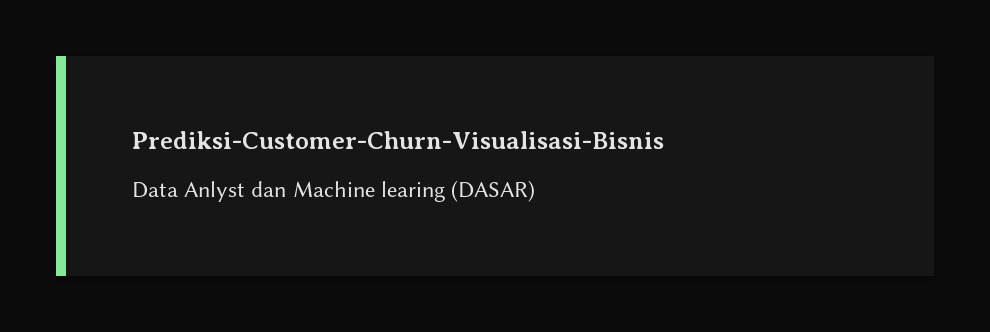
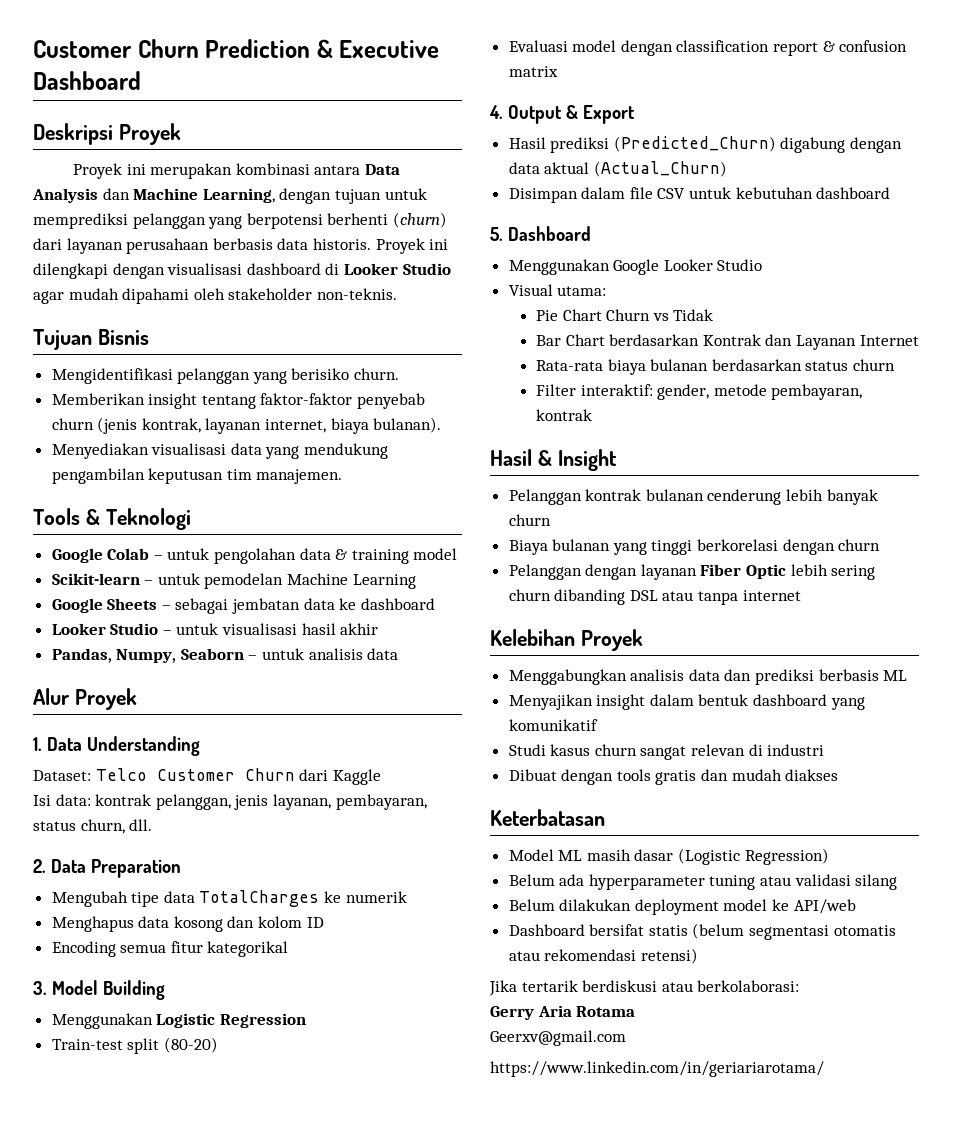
- Prediksi-Customer-Churn-Visualisasi-Bisnis
- Data Anlyst dan Machine learing (DASAR)
+ Customer Churn Prediction & Executive Dashboard
+ Deskripsi Proyek
+ Proyek ini merupakan kombinasi antara Data Analysis dan Machine Learning, dengan tujuan untuk memprediksi pelanggan yang berpotensi berhenti (churn) dari layanan perusahaan berbasis data historis. Proyek ini dilengkapi dengan visualisasi dashboard di Looker Studio agar mudah dipahami oleh stakeholder non-teknis.
+ Tujuan Bisnis
+ Mengidentifikasi pelanggan yang berisiko churn.
+ Memberikan insight tentang faktor-faktor penyebab churn (jenis kontrak, layanan internet, biaya bulanan).
+ Menyediakan visualisasi data yang mendukung pengambilan keputusan tim manajemen.
+ Tools & Teknologi
+ Google Colab – untuk pengolahan data & training model
+ Scikit-learn – untuk pemodelan Machine Learning
+ Google Sheets – sebagai jembatan data ke dashboard
+ Looker Studio – untuk visualisasi hasil akhir
+ Pandas, Numpy, Seaborn – untuk analisis data
+ Alur Proyek
+ 1. Data Understanding
+ Dataset: Telco Customer Churn dari Kaggle
+ Isi data: kontrak pelanggan, jenis layanan, pembayaran, status churn, dll.
+ 2. Data Preparation
+ Mengubah tipe data TotalCharges ke numerik
+ Menghapus data kosong dan kolom ID
+ Encoding semua fitur kategorikal
+ 3. Model Building
+ Menggunakan Logistic Regression
+ Train-test split (80-20)
+ Evaluasi model dengan classification report & confusion matrix
+ 4. Output & Export
+ Hasil prediksi (Predicted_Churn) digabung dengan data aktual (Actual_Churn)
+ Disimpan dalam file CSV untuk kebutuhan dashboard
+ 5. Dashboard
+ Menggunakan Google Looker Studio
+ Visual utama:
+ Pie Chart Churn vs Tidak
+ Bar Chart berdasarkan Kontrak dan Layanan Internet
+ Rata-rata biaya bulanan berdasarkan status churn
+ Filter interaktif: gender, metode pembayaran, kontrak
+ Hasil & Insight
+ Pelanggan kontrak bulanan cenderung lebih banyak churn
+ Biaya bulanan yang tinggi berkorelasi dengan churn
+ Pelanggan dengan layanan Fiber Optic lebih sering churn dibanding DSL atau tanpa internet
+ Kelebihan Proyek
+ Menggabungkan analisis data dan prediksi berbasis ML
+ Menyajikan insight dalam bentuk dashboard yang komunikatif
+ Studi kasus churn sangat relevan di industri
+ Dibuat dengan tools gratis dan mudah diakses
+ Keterbatasan
+ Model ML masih dasar (Logistic Regression)
+ Belum ada hyperparameter tuning atau validasi silang
+ Belum dilakukan deployment model ke API/web
+ Dashboard bersifat statis (belum segmentasi otomatis atau rekomendasi retensi)
+ Jika tertarik berdiskusi atau berkolaborasi:
+ Gerry Aria Rotama
+ Geerxv@gmail.com
+ https://www.linkedin.com/in/geriariarotama/

